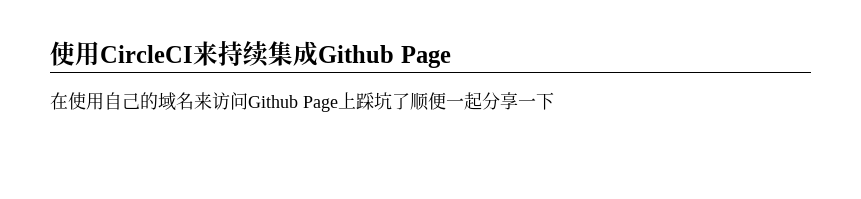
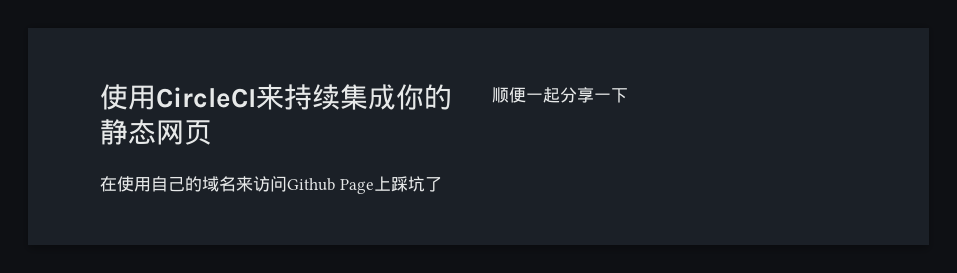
- 使用CircleCI来持续集成Github Page
+ 使用CircleCI来持续集成你的静态网页

